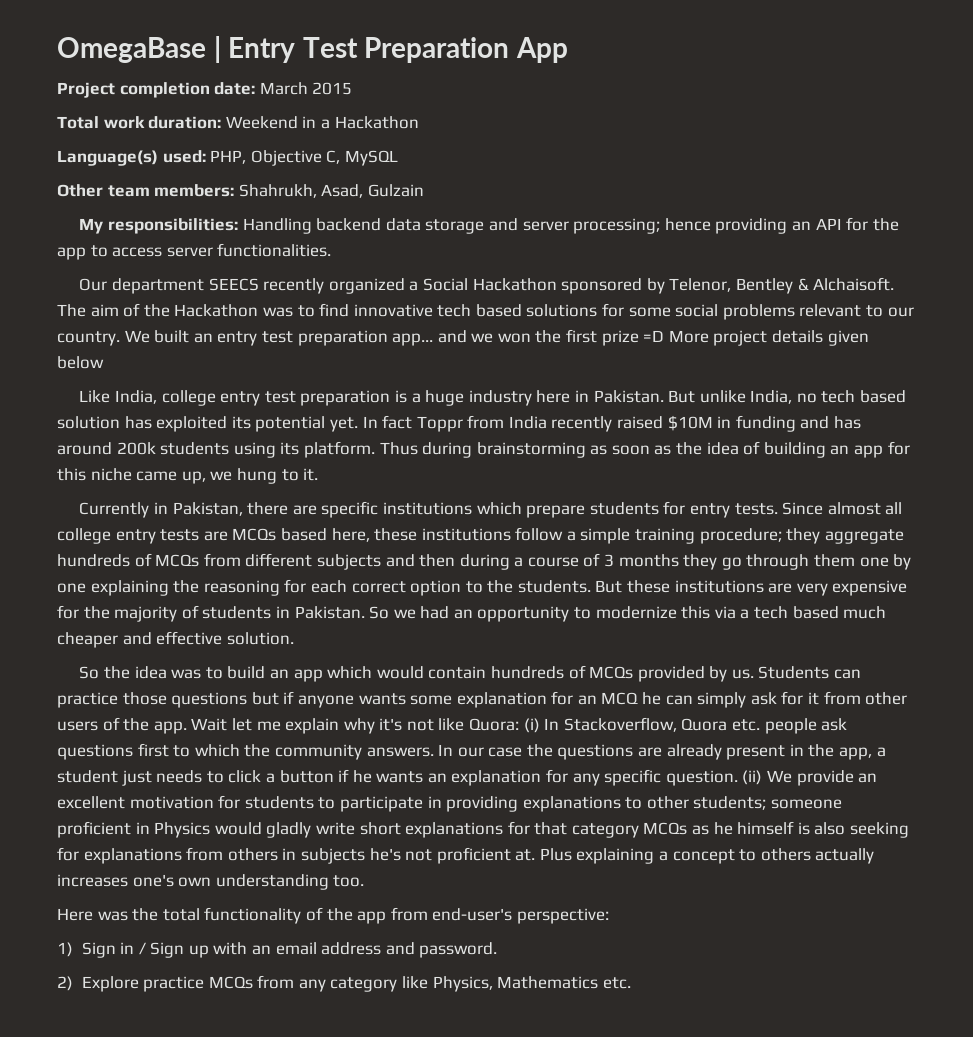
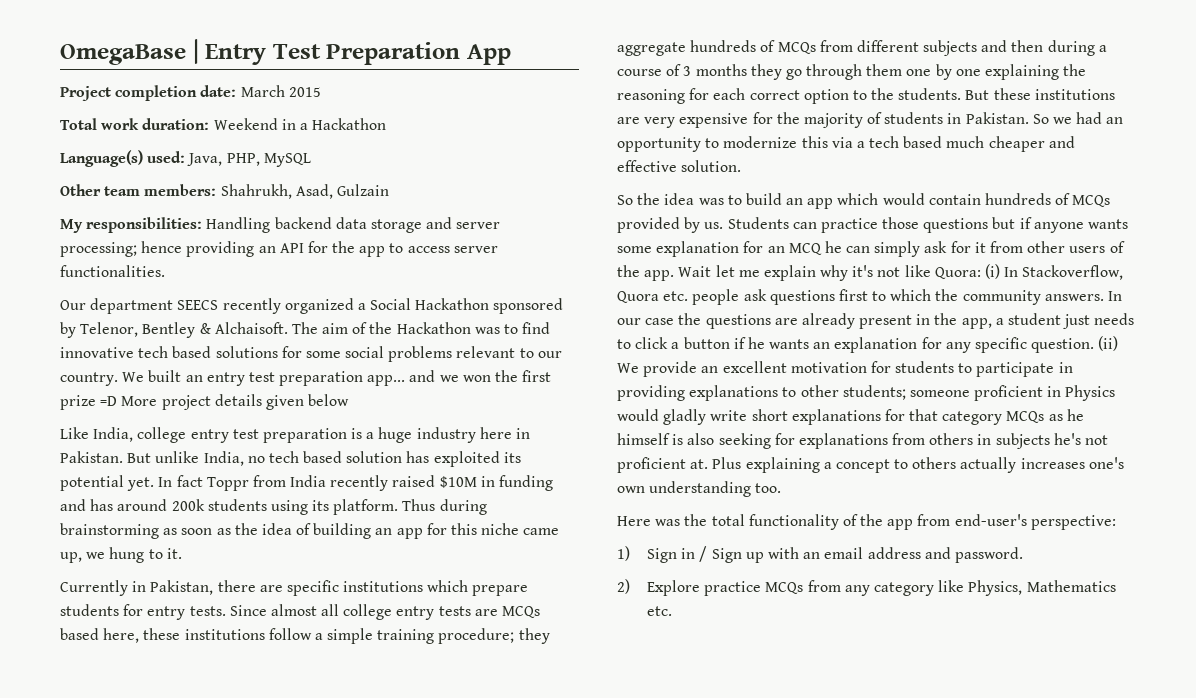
- Language(s) used: PHP, Objective C, MySQL
+ Language(s) used: Java, PHP, MySQL

